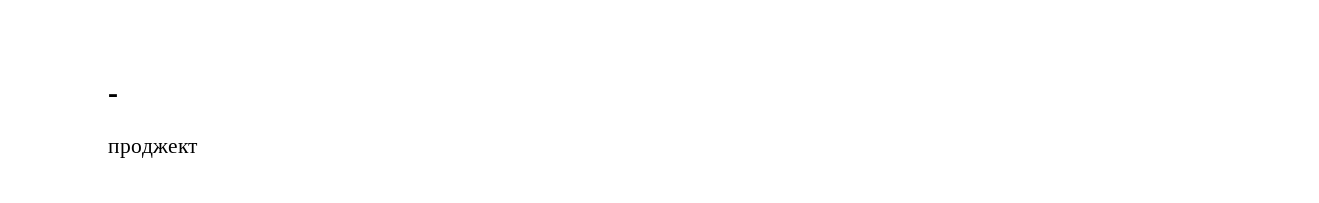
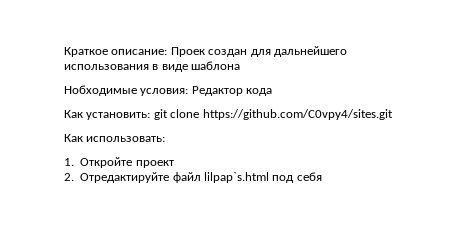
- -
- проджект
+ Краткое описание: Проек создан для дальнейшего использования в виде шаблона
+ Нобходимые условия: Редактор кода
+ Как установить: git clone https://github.com/C0vpy4/sites.git
+ Как использовать:
+ 1. Откройте проект
+ 2. Отредактируйте файл lilpap`s.html под себя

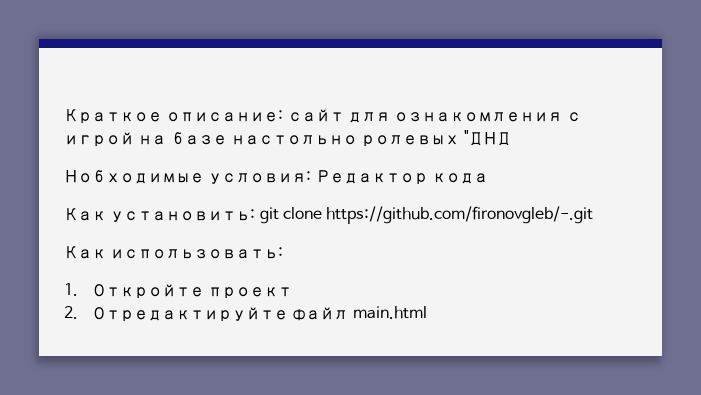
- Краткое описание: Проек создан для дальнейшего использования в виде шаблона
+ Краткое описание: сайт для ознакомления с игрой на базе настольно ролевых "ДНД
- Как установить: git clone https://github.com/C0vpy4/sites.git
+ Как установить: git clone https://github.com/fironovgleb/-.git
- 2. Отредактируйте файл lilpap`s.html под себя
+ 2. Отредактируйте файл main.html

